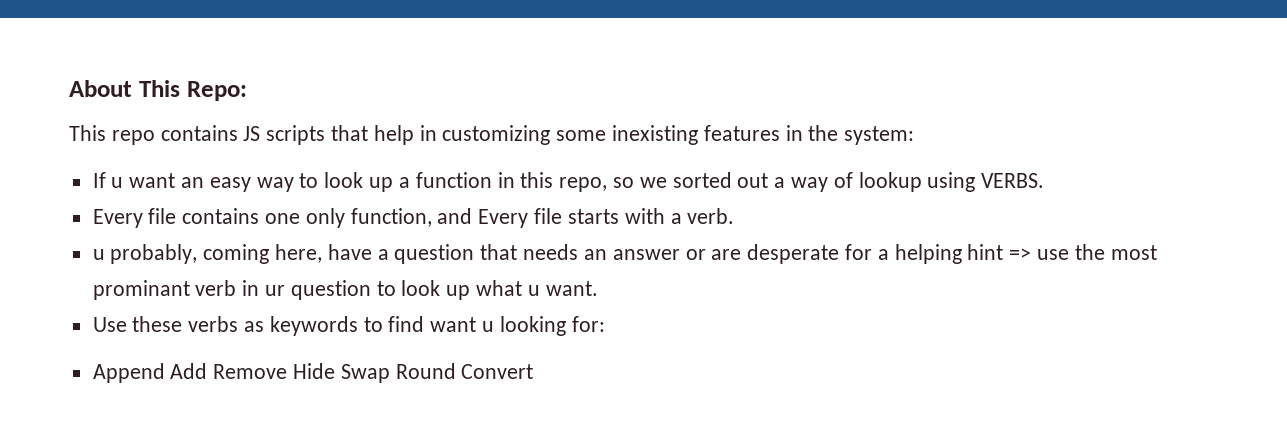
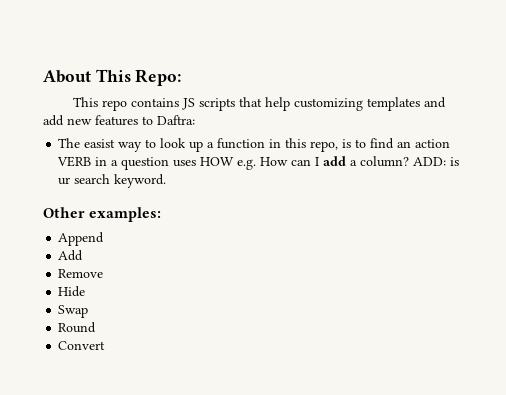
- This repo contains JS scripts that help in customizing some inexisting features in the system:
- If u want an easy way to look up a function in this repo, so we sorted out a way of lookup using VERBS.
- Every file contains one only function, and Every file starts with a verb.
- u probably, coming here, have a question that needs an answer or are desperate for a helping hint => use the most prominant verb in ur question to look up what u want.
- Use these verbs as keywords to find want u looking for:
+ This repo contains JS scripts that help customizing templates and add new features to Daftra:
+ The easist way to look up a function in this repo, is to find an action VERB in a question uses HOW e.g. How can I add a column? ADD: is ur search keyword.
+ Other examples:
- Append Add Remove Hide Swap Round Convert
+ Append
+ Add
+ Remove
+ Hide
+ Swap
+ Round
+ Convert

